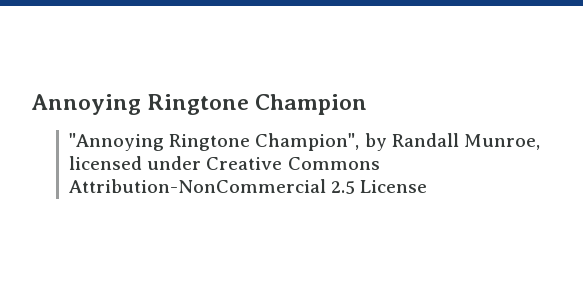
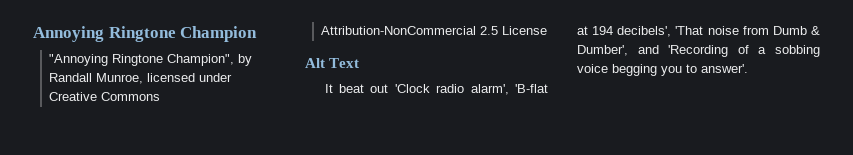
+ Alt Text
+ It beat out 'Clock radio alarm', 'B-flat at 194 decibels', 'That noise from Dumb & Dumber', and 'Recording of a sobbing voice begging you to answer'.

